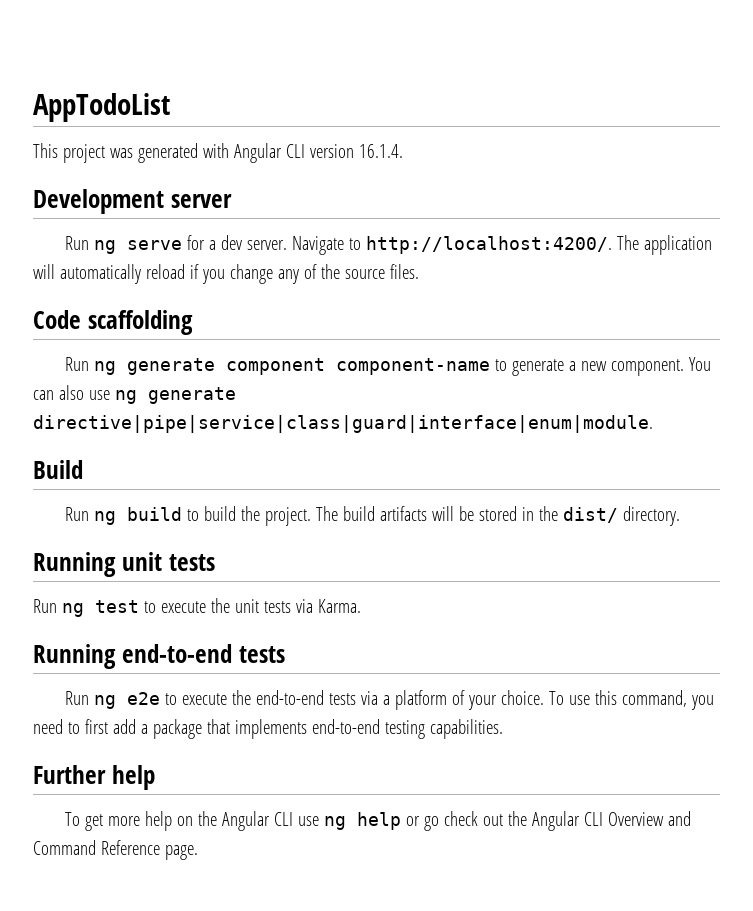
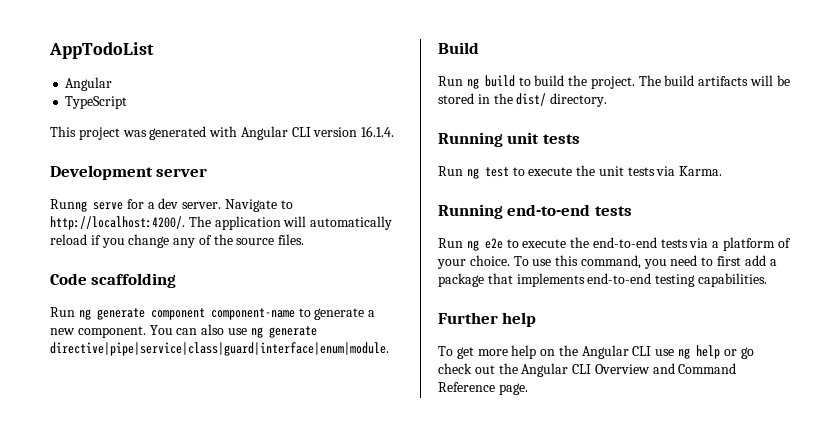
  AppTodoList
+ Angular
+ TypeScript
- Run ng serve for a dev server.
+ Runng serve for a dev server.

